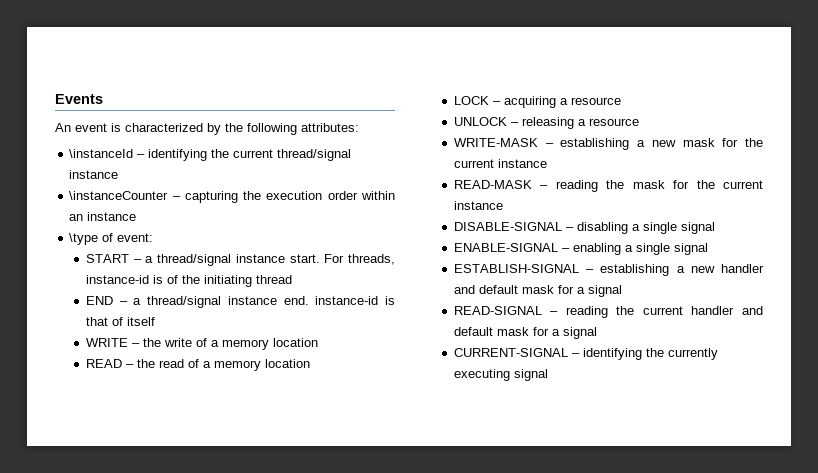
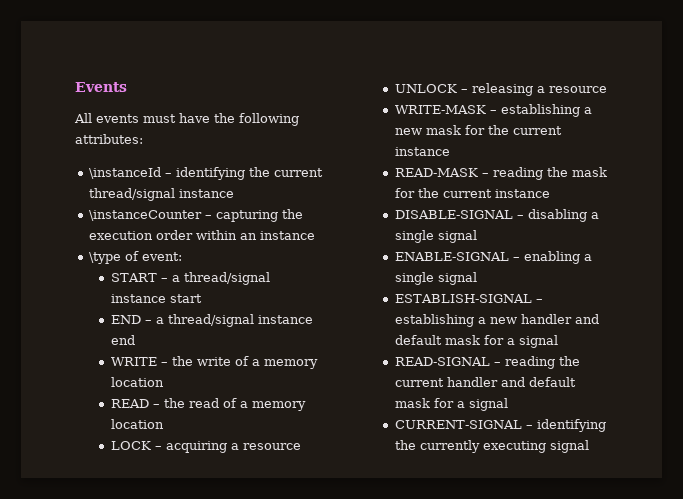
- An event is characterized by the following attributes:
+ All events must have the following attributes:
- START – a thread/signal instance start. For threads, instance-id is of the initiating thread
+ START – a thread/signal instance start
- END – a thread/signal instance end. instance-id is that of itself
+ END – a thread/signal instance end

